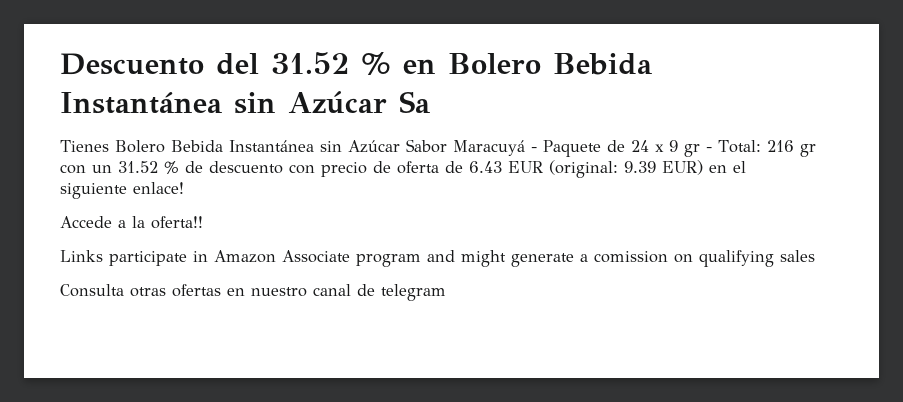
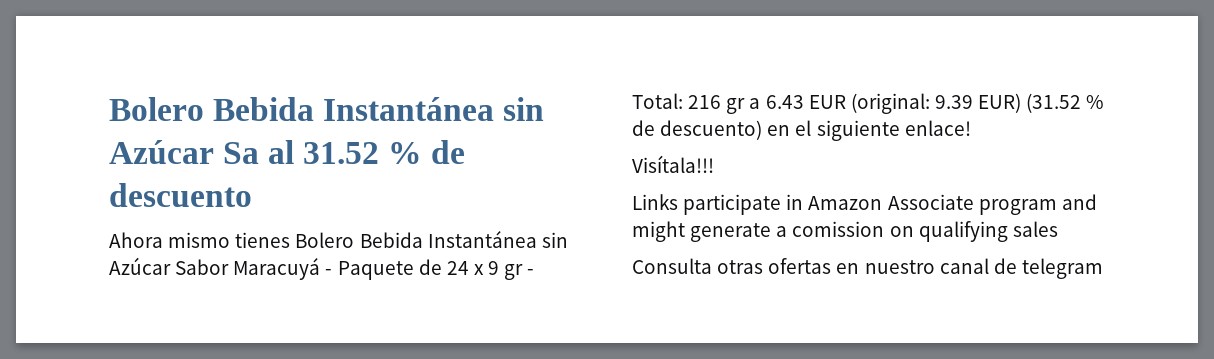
- Descuento del 31.52 % en Bolero Bebida Instantánea sin Azúcar Sa
- Tienes Bolero Bebida Instantánea sin Azúcar Sabor Maracuyá - Paquete de 24 x 9 gr - Total: 216 gr con un 31.52 % de descuento con precio de oferta de 6.43 EUR (original: 9.39 EUR) en el siguiente enlace!
+ Bolero Bebida Instantánea sin Azúcar Sa al 31.52 % de descuento
+ Ahora mismo tienes Bolero Bebida Instantánea sin Azúcar Sabor Maracuyá - Paquete de 24 x 9 gr - Total: 216 gr a 6.43 EUR (original: 9.39 EUR) (31.52 % de descuento) en el siguiente enlace!
- Accede a la oferta!!
+ Visítala!!!

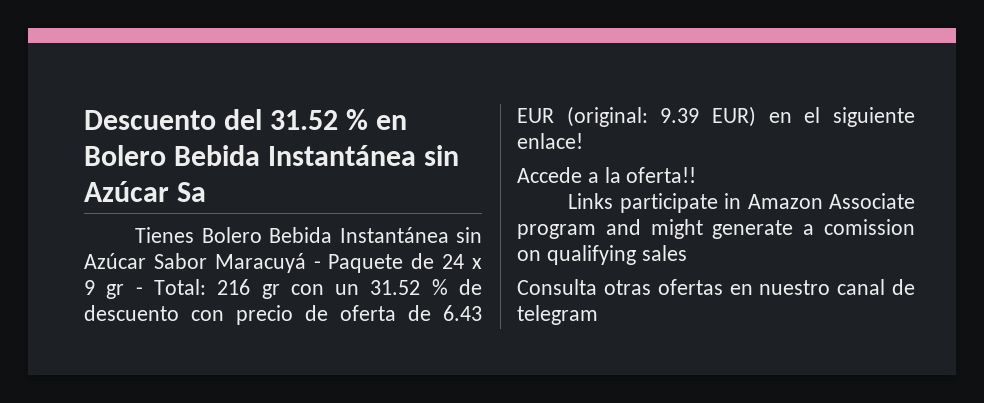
- Bolero Bebida Instantánea sin Azúcar Sa al 31.52 % de descuento
- Ahora mismo tienes Bolero Bebida Instantánea sin Azúcar Sabor Maracuyá - Paquete de 24 x 9 gr - Total: 216 gr a 6.43 EUR (original: 9.39 EUR) (31.52 % de descuento) en el siguiente enlace!
+ Descuento del 31.52 % en Bolero Bebida Instantánea sin Azúcar Sa
+ Tienes Bolero Bebida Instantánea sin Azúcar Sabor Maracuyá - Paquete de 24 x 9 gr - Total: 216 gr con un 31.52 % de descuento con precio de oferta de 6.43 EUR (original: 9.39 EUR) en el siguiente enlace!
- Visítala!!!
+ Accede a la oferta!!

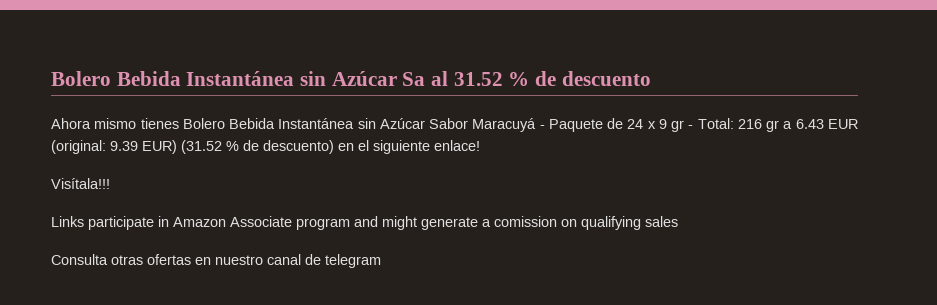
- Descuento del 31.52 % en Bolero Bebida Instantánea sin Azúcar Sa
- Tienes Bolero Bebida Instantánea sin Azúcar Sabor Maracuyá - Paquete de 24 x 9 gr - Total: 216 gr con un 31.52 % de descuento con precio de oferta de 6.43 EUR (original: 9.39 EUR) en el siguiente enlace!
+ Bolero Bebida Instantánea sin Azúcar Sa al 31.52 % de descuento
+ Ahora mismo tienes Bolero Bebida Instantánea sin Azúcar Sabor Maracuyá - Paquete de 24 x 9 gr - Total: 216 gr a 6.43 EUR (original: 9.39 EUR) (31.52 % de descuento) en el siguiente enlace!
- Accede a la oferta!!
+ Visítala!!!

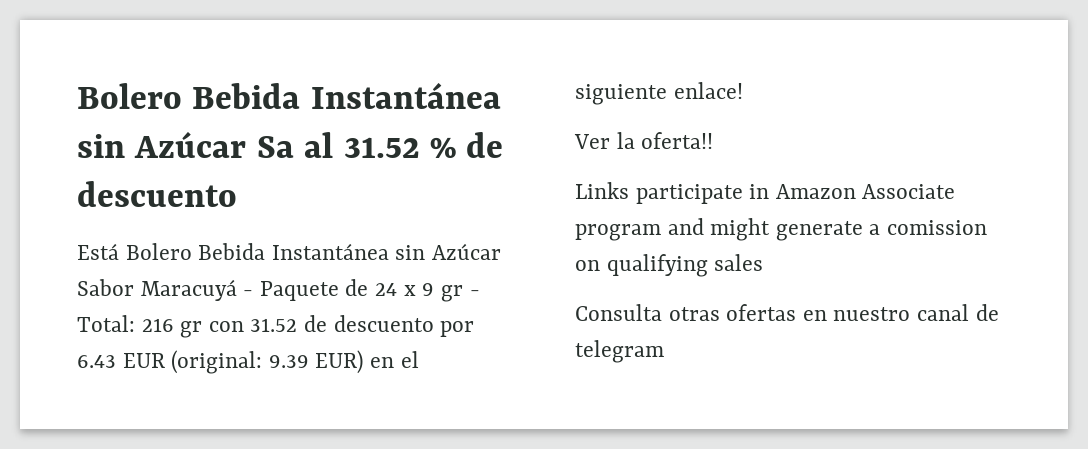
- Ahora mismo tienes Bolero Bebida Instantánea sin Azúcar Sabor Maracuyá - Paquete de 24 x 9 gr - Total: 216 gr a 6.43 EUR (original: 9.39 EUR) (31.52 % de descuento) en el siguiente enlace!
+ Está Bolero Bebida Instantánea sin Azúcar Sabor Maracuyá - Paquete de 24 x 9 gr - Total: 216 gr con 31.52 de descuento por 6.43 EUR (original: 9.39 EUR) en el siguiente enlace!
- Visítala!!!
+ Ver la oferta!!

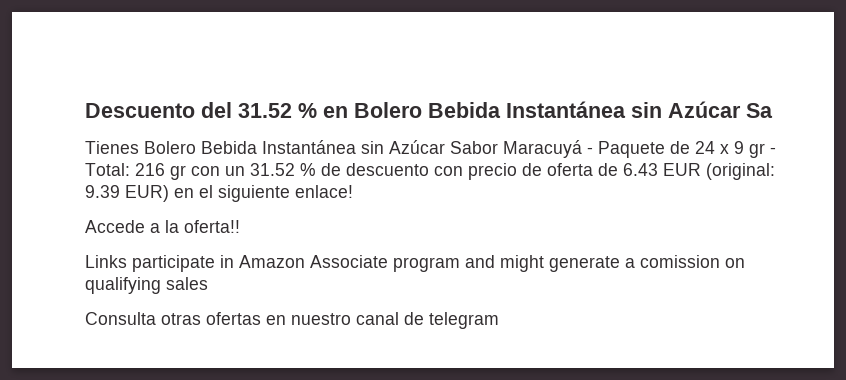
- Bolero Bebida Instantánea sin Azúcar Sa al 31.52 % de descuento
- Está Bolero Bebida Instantánea sin Azúcar Sabor Maracuyá - Paquete de 24 x 9 gr - Total: 216 gr con 31.52 de descuento por 6.43 EUR (original: 9.39 EUR) en el siguiente enlace!
+ Descuento del 31.52 % en Bolero Bebida Instantánea sin Azúcar Sa
+ Tienes Bolero Bebida Instantánea sin Azúcar Sabor Maracuyá - Paquete de 24 x 9 gr - Total: 216 gr con un 31.52 % de descuento con precio de oferta de 6.43 EUR (original: 9.39 EUR) en el siguiente enlace!
- Ver la oferta!!
+ Accede a la oferta!!

